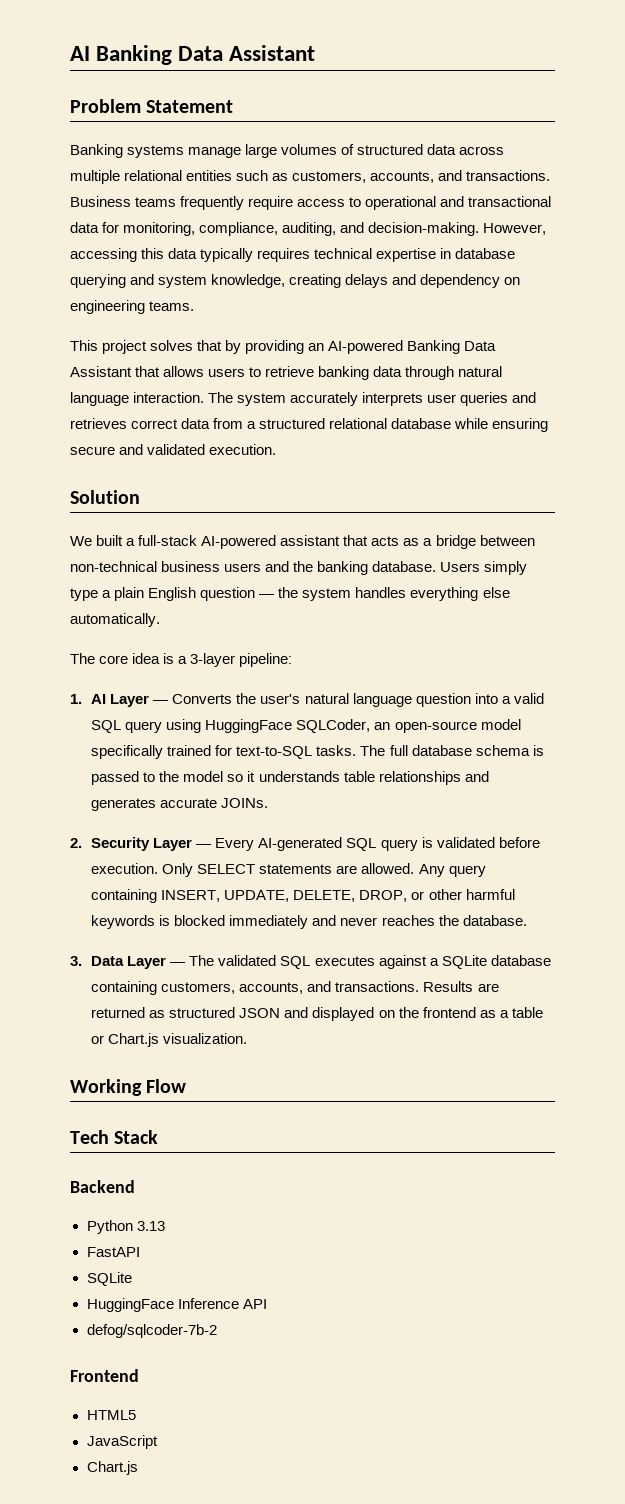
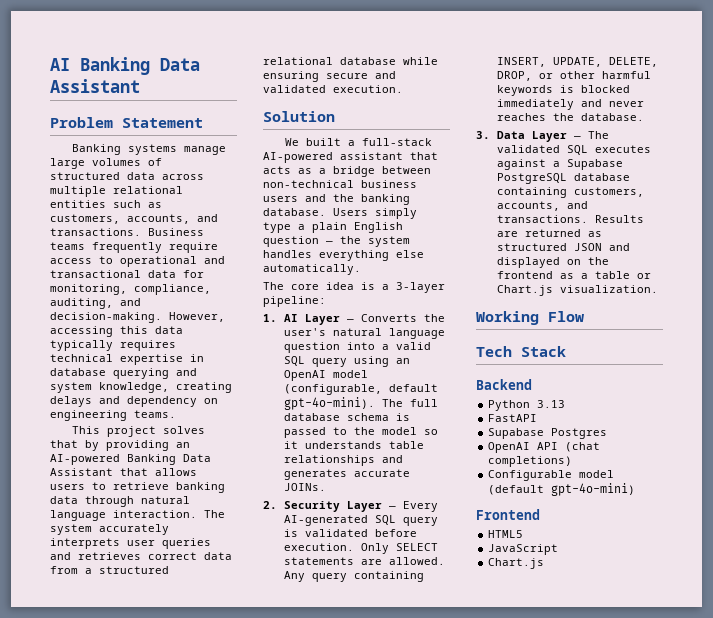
- 1. AI Layer — Converts the user's natural language question into a valid SQL query using HuggingFace SQLCoder, an open-source model specifically trained for text-to-SQL tasks.
+ 1. AI Layer — Converts the user's natural language question into a valid SQL query using an OpenAI model (configurable, default gpt-4o-mini).
- 3. Data Layer — The validated SQL executes against a SQLite database containing customers, accounts, and transactions.
+ 3. Data Layer — The validated SQL executes against a Supabase PostgreSQL database containing customers, accounts, and transactions.
  FastAPI
- SQLite
- HuggingFace Inference API
- defog/sqlcoder-7b-2
+ Supabase Postgres
+ OpenAI API (chat completions)
+ Configurable model (default gpt-4o-mini)

